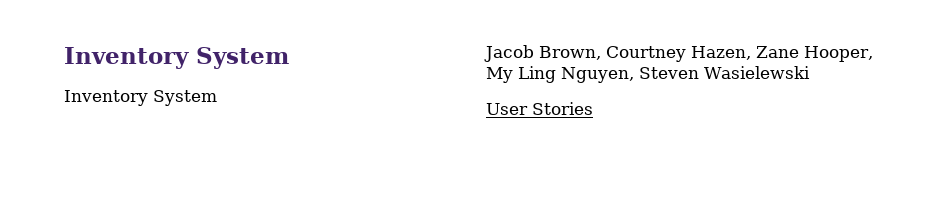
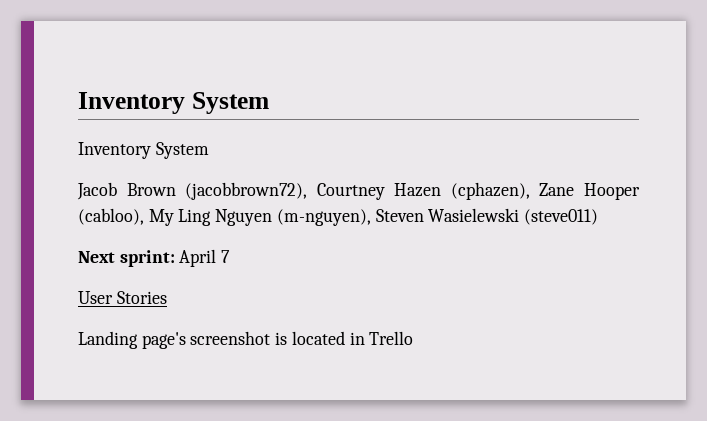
- Jacob Brown, Courtney Hazen, Zane Hooper, My Ling Nguyen, Steven Wasielewski
+ Jacob Brown (jacobbrown72), Courtney Hazen (cphazen), Zane Hooper (cabloo), My Ling Nguyen (m-nguyen), Steven Wasielewski (steve011)
+ Next sprint: April 7
  User Stories
+ Landing page's screenshot is located in Trello

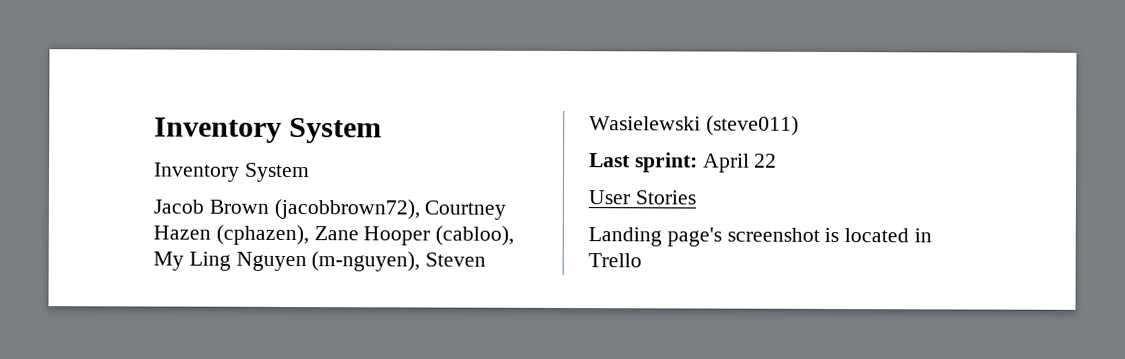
- Next sprint: April 7
+ Last sprint: April 22

